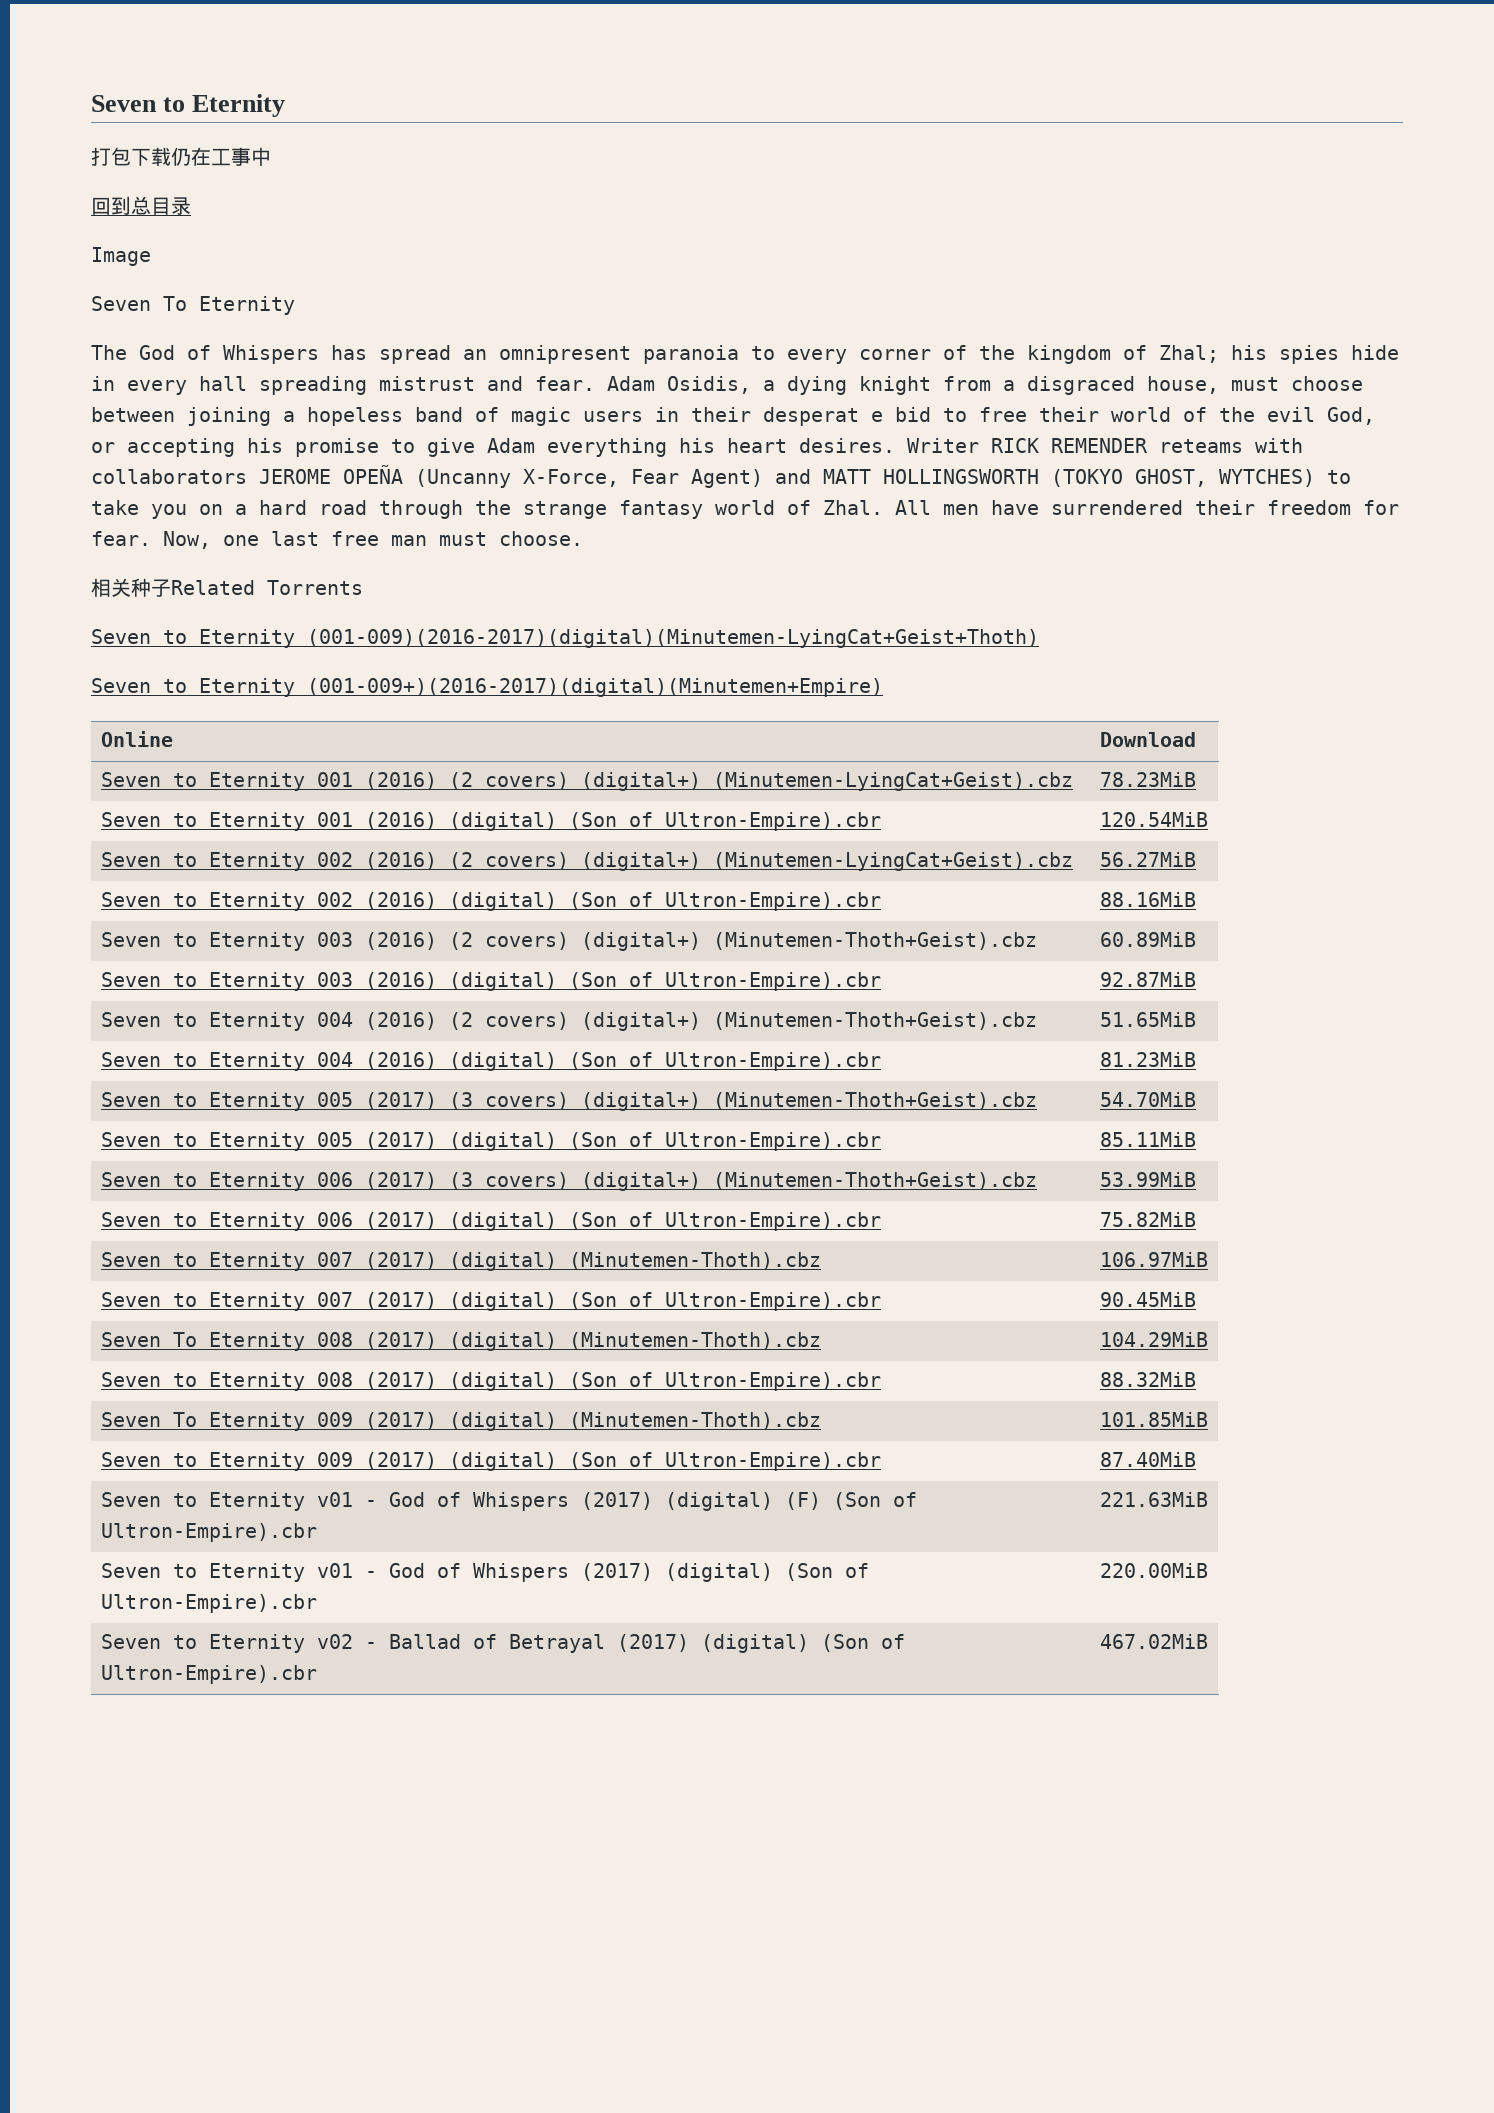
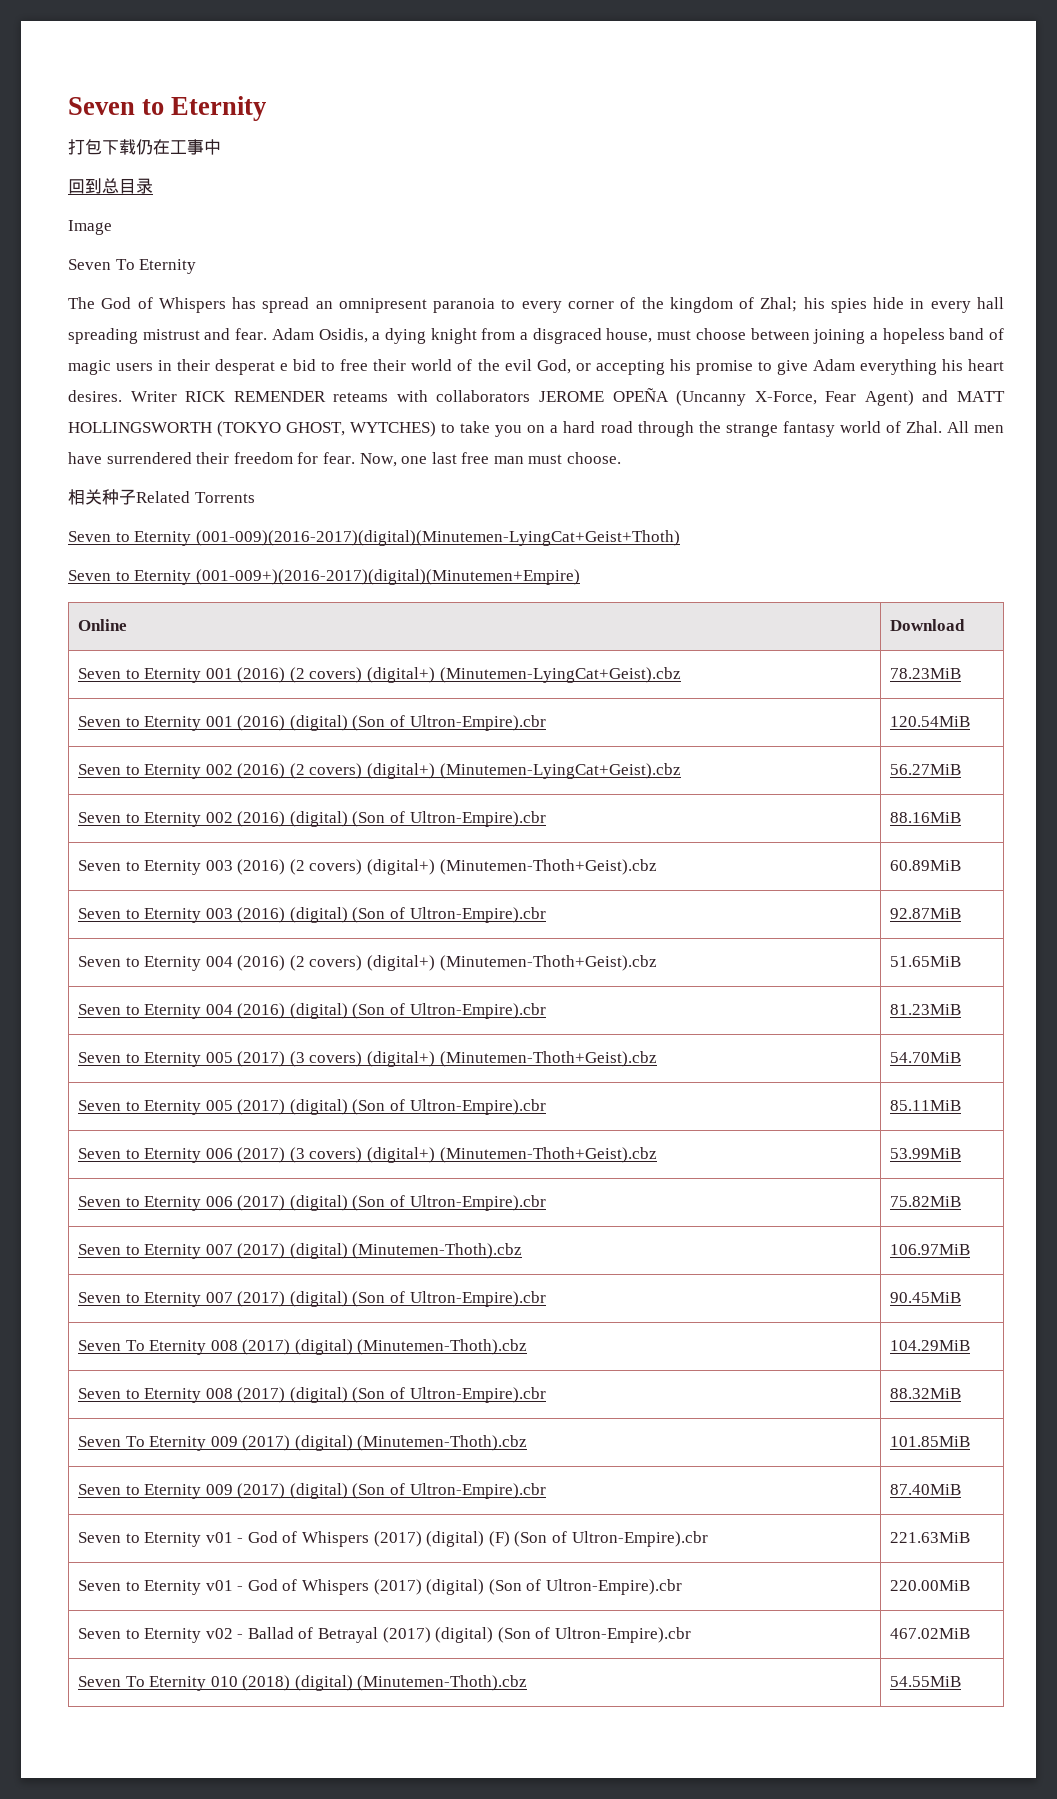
+ Seven To Eternity 010 (2018) (digital) (Minutemen-Thoth).cbz | 54.55MiB

